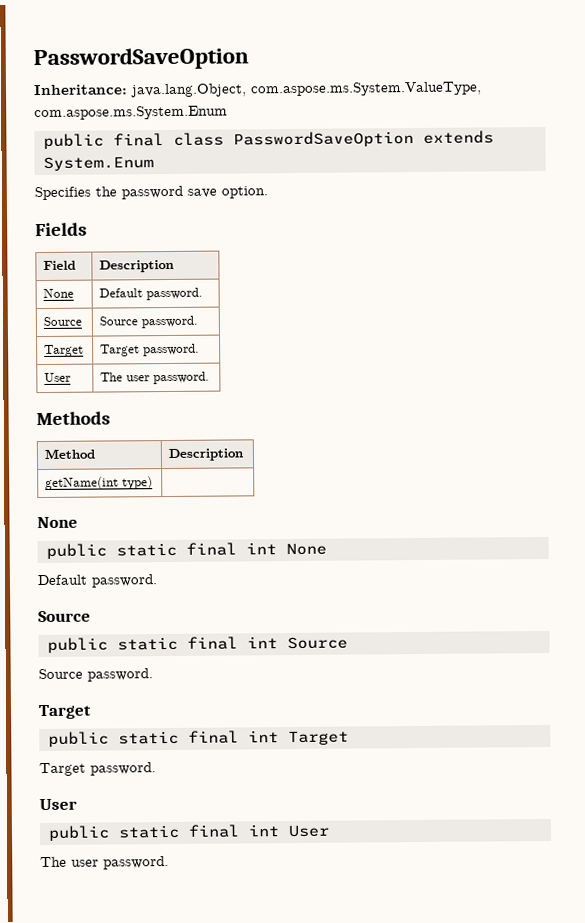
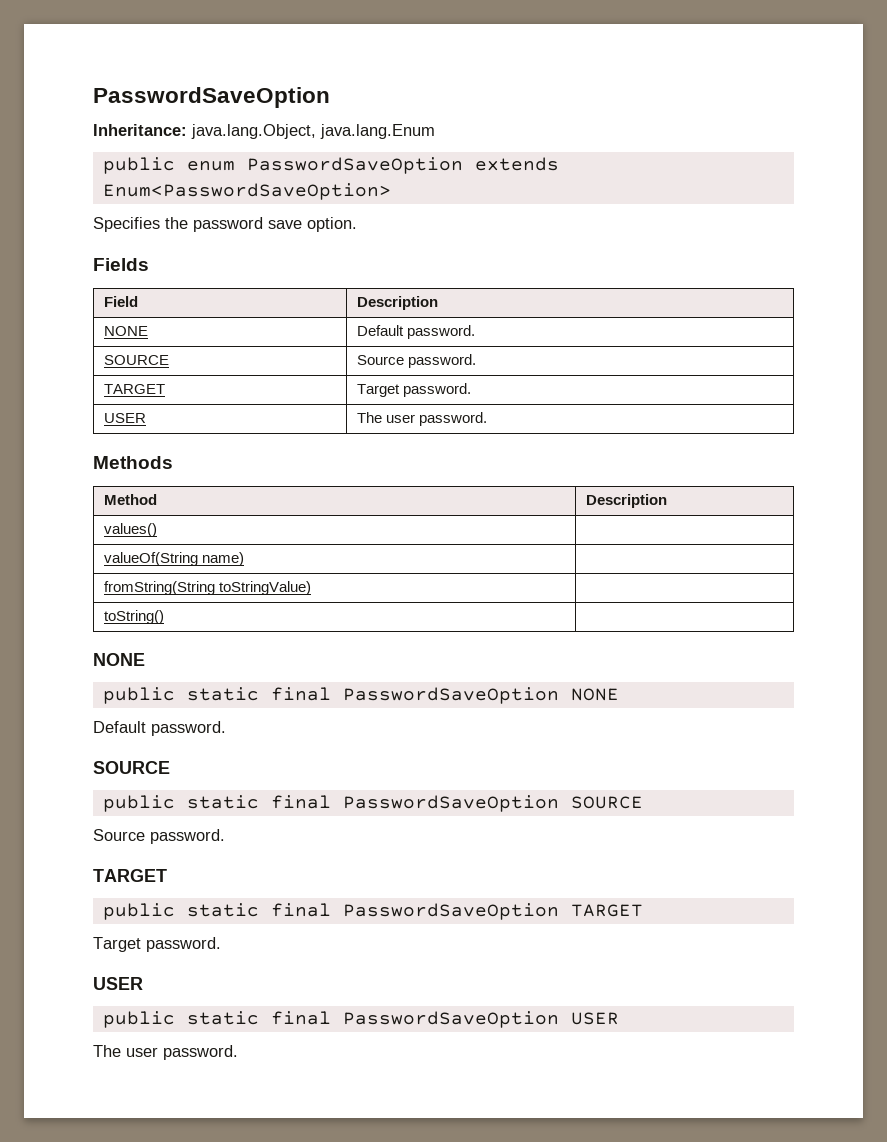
- Inheritance: java.lang.Object, com.aspose.ms.System.ValueType, com.aspose.ms.System.Enum
- public final class PasswordSaveOption extends System.Enum
+ Inheritance: java.lang.Object, java.lang.Enum
+ public enum PasswordSaveOption extends Enum<PasswordSaveOption>
- None | Default password.
- Source | Source password.
- Target | Target password.
- User | The user password.
+ NONE | Default password.
+ SOURCE | Source password.
+ TARGET | Target password.
+ USER | The user password.
- getName(int type) |
- None
- public static final int None
+ values() |
+ valueOf(String name) |
+ fromString(String toStringValue) |
+ toString() |
+ NONE
+ public static final PasswordSaveOption NONE
  Default password.
- Source
- public static final int Source
+ SOURCE
+ public static final PasswordSaveOption SOURCE
  Source password.
- Target
- public static final int Target
+ TARGET
+ public static final PasswordSaveOption TARGET
  Target password.
- User
- public static final int User
+ USER
+ public static final PasswordSaveOption USER

